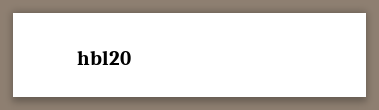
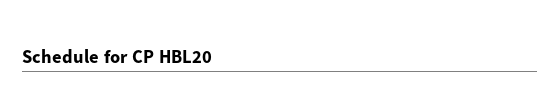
- hbl20
+ Schedule for CP HBL20

